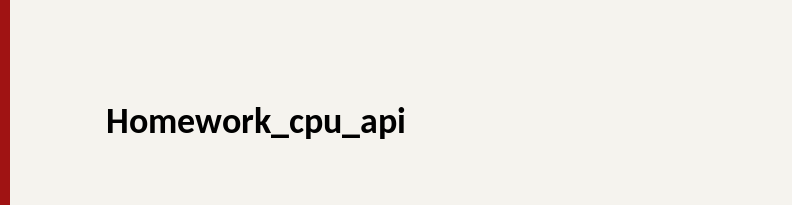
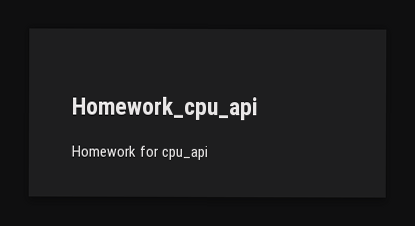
+ Homework for cpu_api

